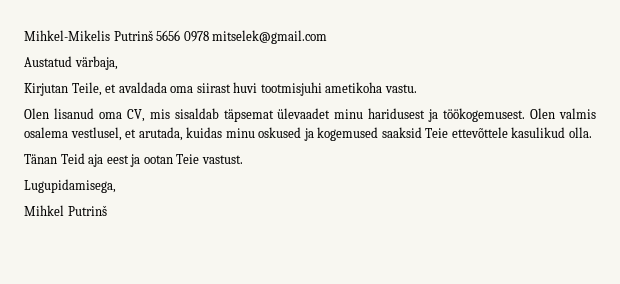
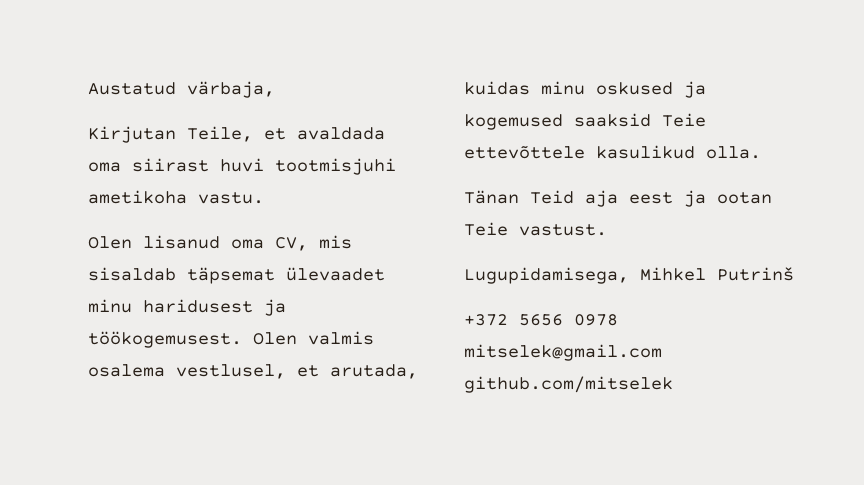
- Mihkel-Mikelis Putrinš 5656 0978 mitselek@gmail.com
- Lugupidamisega,
- Mihkel Putrinš
+ Lugupidamisega, Mihkel Putrinš
+ +372 5656 0978 mitselek@gmail.com github.com/mitselek

